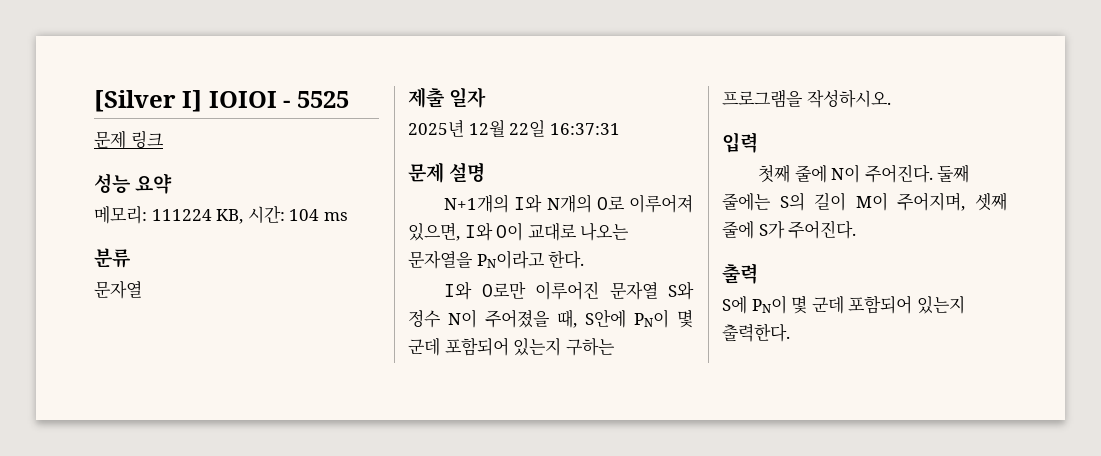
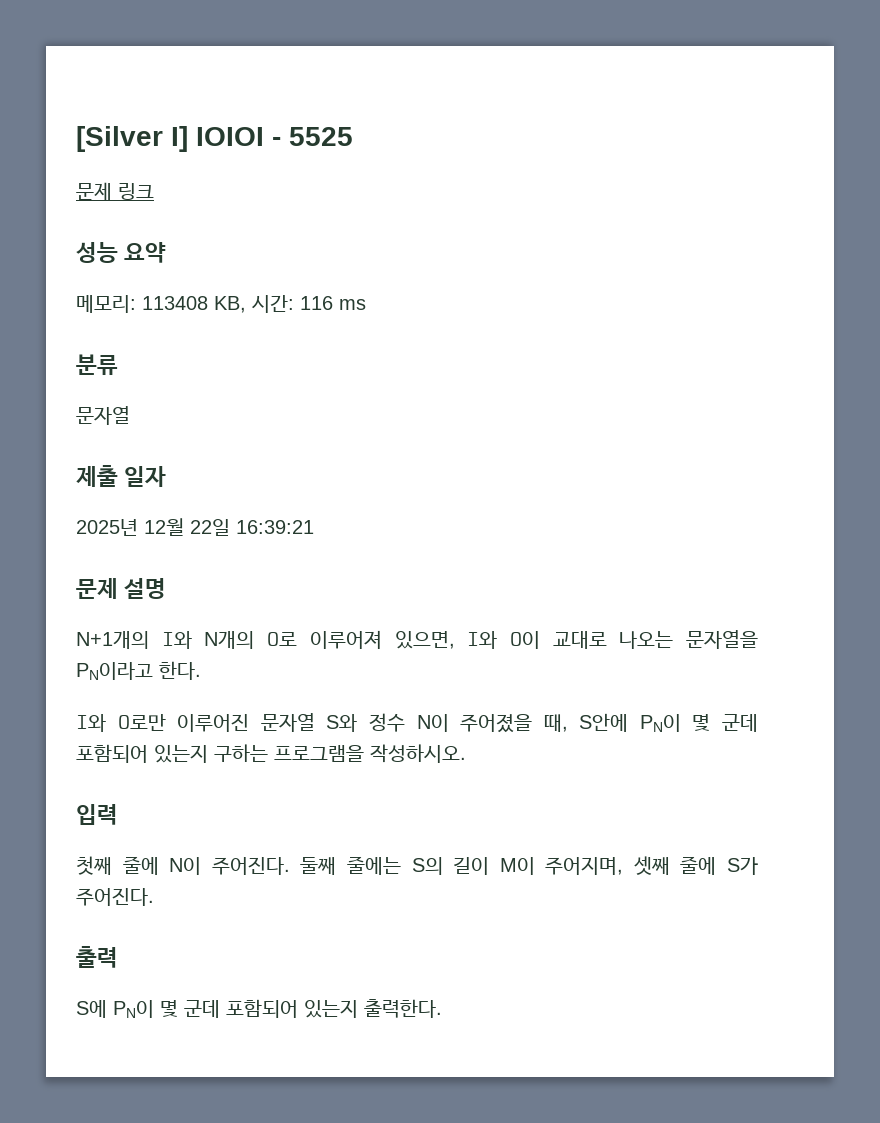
- 메모리: 111224 KB, 시간: 104 ms
+ 메모리: 113408 KB, 시간: 116 ms
- 2025년 12월 22일 16:37:31
+ 2025년 12월 22일 16:39:21

